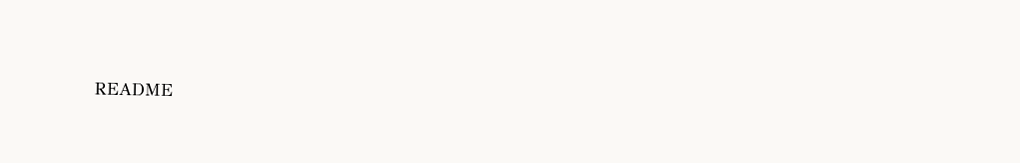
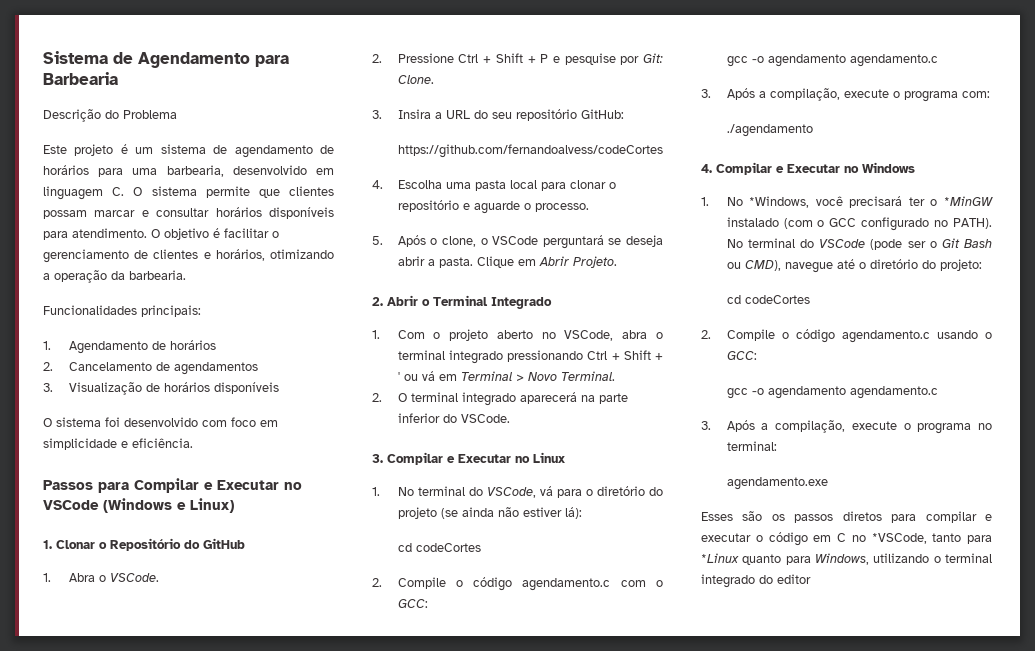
- README
+ Sistema de Agendamento para Barbearia
+ Descrição do Problema
+ Este projeto é um sistema de agendamento de horários para uma barbearia, desenvolvido em linguagem C. O sistema permite que clientes possam marcar e consultar horários disponíveis para atendimento. O objetivo é facilitar o gerenciamento de clientes e horários, otimizando a operação da barbearia.
+ Funcionalidades principais:
+ 1. Agendamento de horários
+ 2. Cancelamento de agendamentos
+ 3. Visualização de horários disponíveis
+ O sistema foi desenvolvido com foco em simplicidade e eficiência.
+ Passos para Compilar e Executar no VSCode (Windows e Linux)
+ 1. Clonar o Repositório do GitHub
+ 1. Abra o VSCode.
+ 2. Pressione Ctrl + Shift + P e pesquise por Git: Clone.
+ 3. Insira a URL do seu repositório GitHub:
+ https://github.com/fernandoalvess/codeCortes
+ 4. Escolha uma pasta local para clonar o repositório e aguarde o processo.
+ 5. Após o clone, o VSCode perguntará se deseja abrir a pasta. Clique em Abrir Projeto.
+ 2. Abrir o Terminal Integrado
+ 1. Com o projeto aberto no VSCode, abra o terminal integrado pressionando Ctrl + Shift + ' ou vá em Terminal > Novo Terminal.
+ 2. O terminal integrado aparecerá na parte inferior do VSCode.
+ 3. Compilar e Executar no Linux
+ 1. No terminal do VSCode, vá para o diretório do projeto (se ainda não estiver lá):
+ cd codeCortes
+ 2. Compile o código agendamento.c com o GCC:
+ gcc -o agendamento agendamento.c
+ 3. Após a compilação, execute o programa com:
+ ./agendamento
+ 4. Compilar e Executar no Windows
+ 1. No *Windows, você precisará ter o *MinGW instalado (com o GCC configurado no PATH). No terminal do VSCode (pode ser o Git Bash ou CMD), navegue até o diretório do projeto:
+ cd codeCortes
+ 2. Compile o código agendamento.c usando o GCC:
+ gcc -o agendamento agendamento.c
+ 3. Após a compilação, execute o programa no terminal:
+ agendamento.exe
+ Esses são os passos diretos para compilar e executar o código em C no *VSCode, tanto para *Linux quanto para Windows, utilizando o terminal integrado do editor

